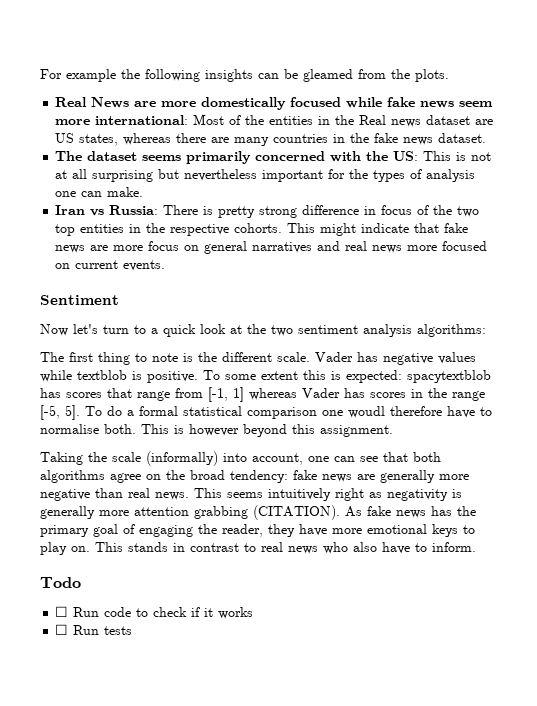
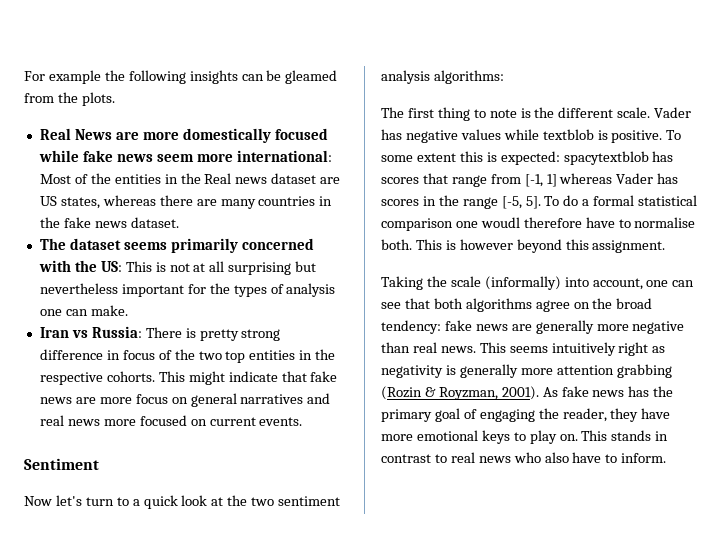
- This seems intuitively right as negativity is generally more attention grabbing (CITATION).
+ This seems intuitively right as negativity is generally more attention grabbing (Rozin & Royzman, 2001).
- Todo
- ☐ Run code to check if it works
- ☐ Run tests

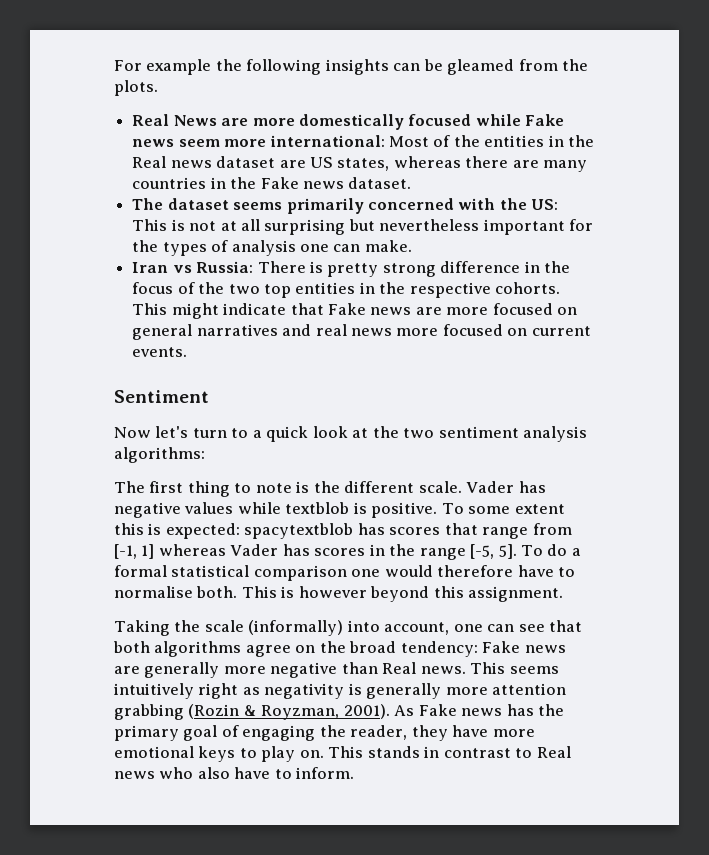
- Real News are more domestically focused while fake news seem more international: Most of the entities in the Real news dataset are US states, whereas there are many countries in the fake news dataset.
+ Real News are more domestically focused while Fake news seem more international: Most of the entities in the Real news dataset are US states, whereas there are many countries in the Fake news dataset.
- Iran vs Russia: There is pretty strong difference in focus of the two top entities in the respective cohorts.
+ Iran vs Russia: There is pretty strong difference in the focus of the two top entities in the respective cohorts.
- This might indicate that fake news are more focus on general narratives and real news more focused on current events.
+ This might indicate that Fake news are more focused on general narratives and real news more focused on current events.
- To do a formal statistical comparison one woudl therefore have to normalise both.
+ To do a formal statistical comparison one would therefore have to normalise both.
- Taking the scale (informally) into account, one can see that both algorithms agree on the broad tendency: fake news are generally more negative than real news.
+ Taking the scale (informally) into account, one can see that both algorithms agree on the broad tendency: Fake news are generally more negative than Real news.
- As fake news has the primary goal of engaging the reader, they have more emotional keys to play on.
+ As Fake news has the primary goal of engaging the reader, they have more emotional keys to play on.
- This stands in contrast to real news who also have to inform.
+ This stands in contrast to Real news who also have to inform.

